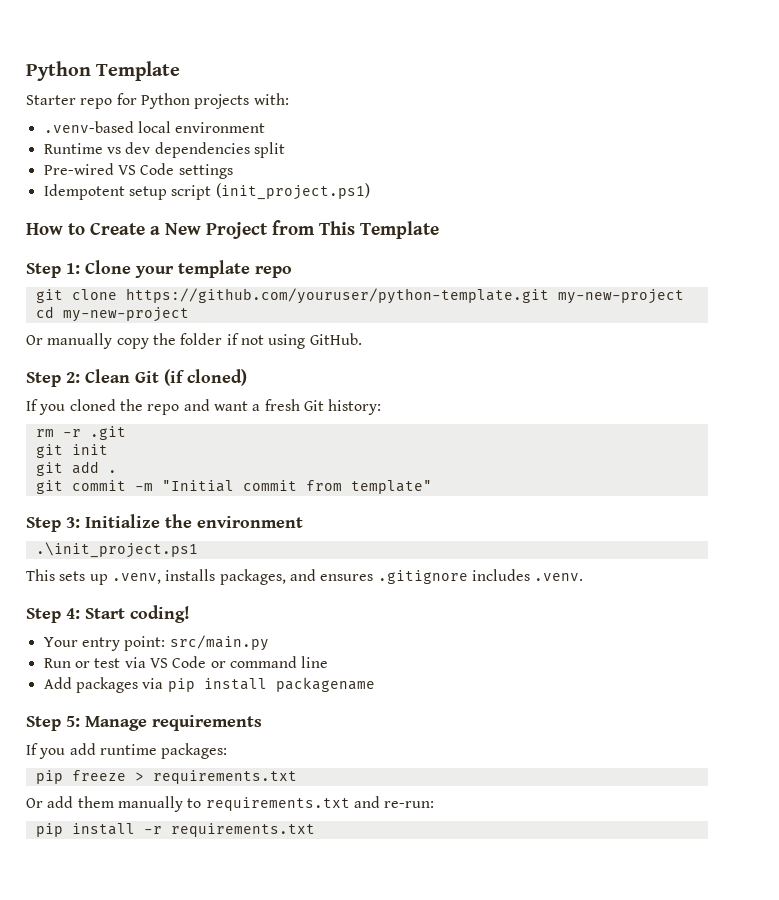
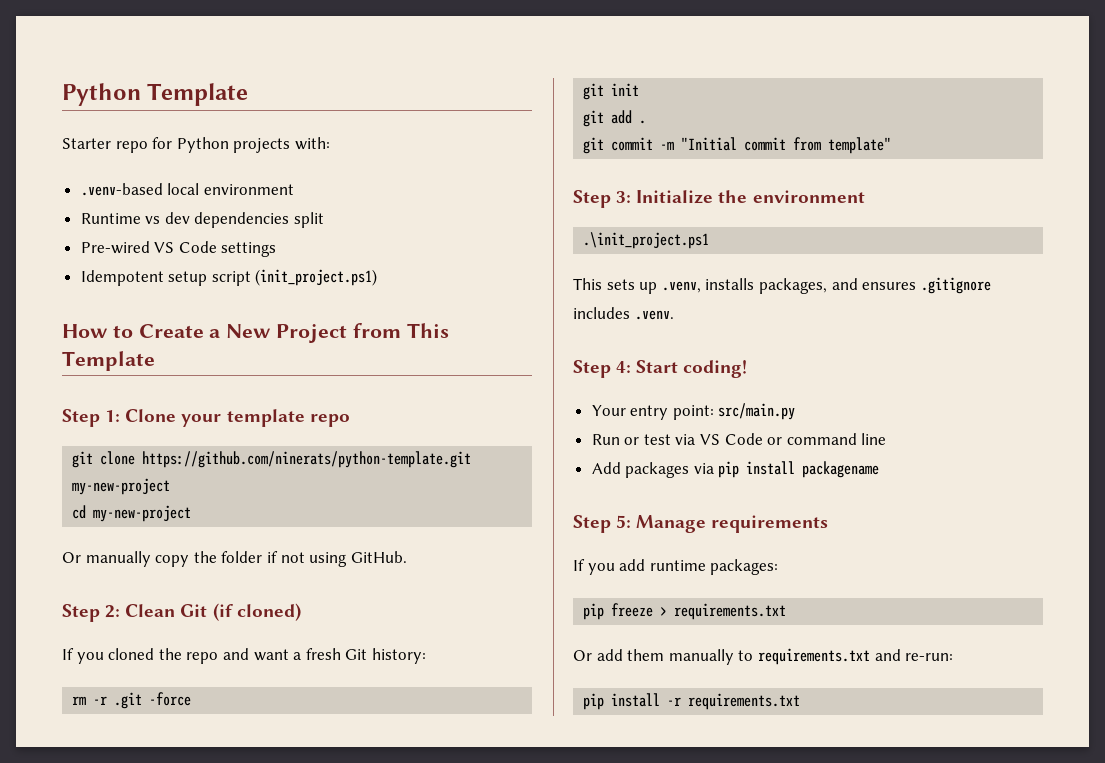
- git clone https://github.com/youruser/python-template.git my-new-project
+ git clone https://github.com/ninerats/python-template.git my-new-project
- rm -r .git
+ rm -r .git -force

